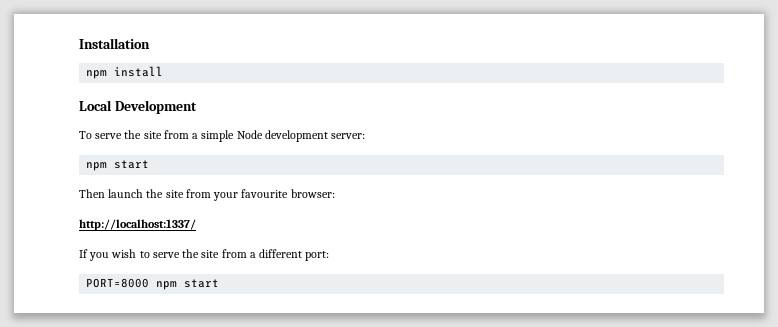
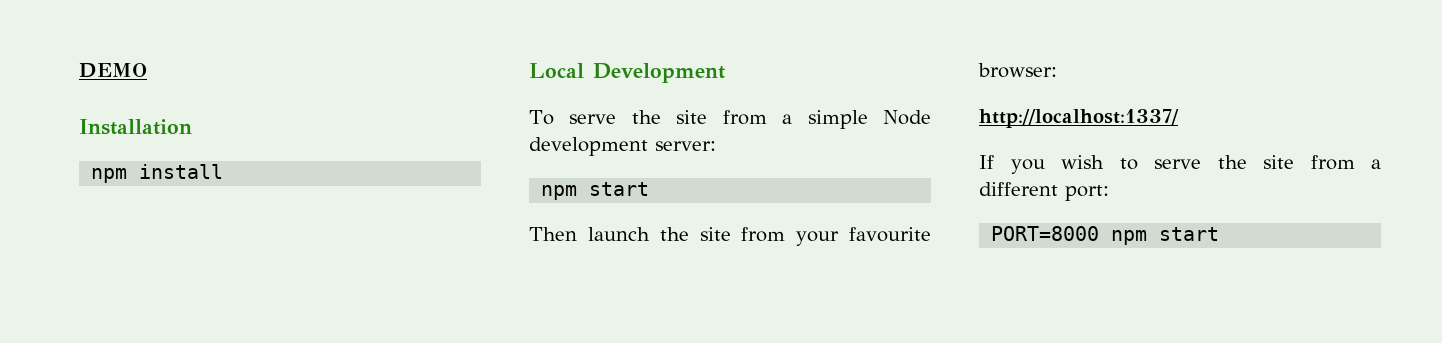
+ DEMO

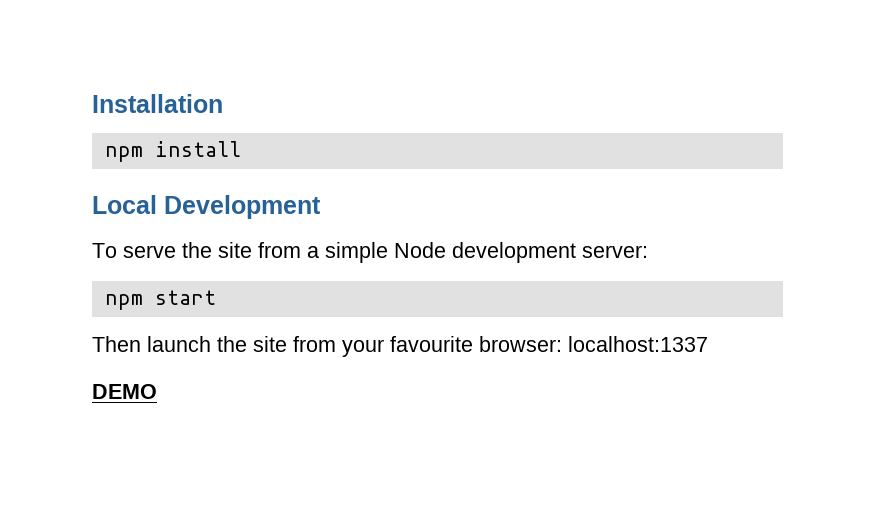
- DEMO
- Then launch the site from your favourite browser:
- http://localhost:1337/
- If you wish to serve the site from a different port:
- PORT=8000 npm start
+ Then launch the site from your favourite browser: localhost:1337
+ DEMO

